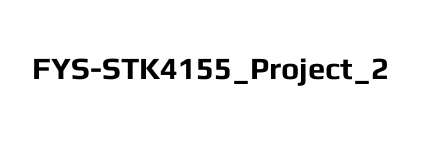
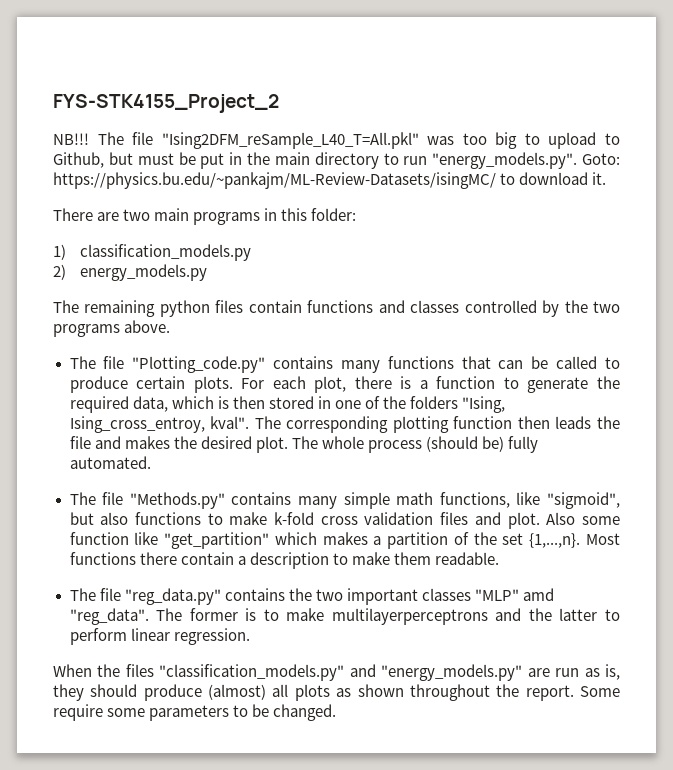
+ NB!!! The file "Ising2DFM_reSample_L40_T=All.pkl" was too big to upload to Github, but must be put in the main directory to run "energy_models.py". Goto: https://physics.bu.edu/~pankajm/ML-Review-Datasets/isingMC/ to download it.
+ There are two main programs in this folder:
+ 1) classification_models.py
+ 2) energy_models.py
+ The remaining python files contain functions and classes controlled by the two programs above.
+ The file "Plotting_code.py" contains many functions that can be called to produce certain plots. For each plot, there is a function to generate the required data, which is then stored in one of the folders "Ising, Ising_cross_entroy, kval". The corresponding plotting function then leads the file and makes the desired plot. The whole process (should be) fully automated.
+ The file "Methods.py" contains many simple math functions, like "sigmoid", but also functions to make k-fold cross validation files and plot. Also some function like "get_partition" which makes a partition of the set {1,...,n}. Most functions there contain a description to make them readable.
+ The file "reg_data.py" contains the two important classes "MLP" amd "reg_data". The former is to make multilayerperceptrons and the latter to perform linear regression.
+ When the files "classification_models.py" and "energy_models.py" are run as is, they should produce (almost) all plots as shown throughout the report. Some require some parameters to be changed.

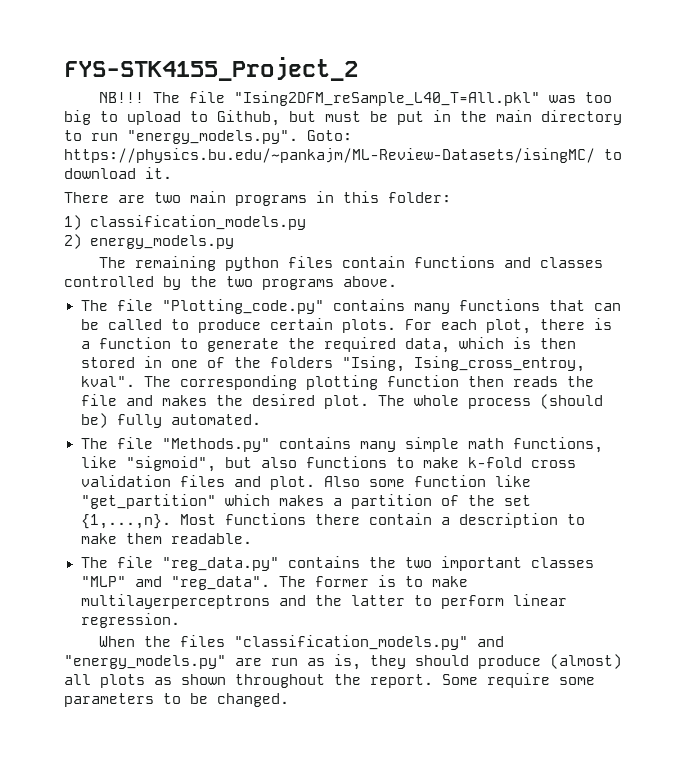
- The corresponding plotting function then leads the file and makes the desired plot.
+ The corresponding plotting function then reads the file and makes the desired plot.

